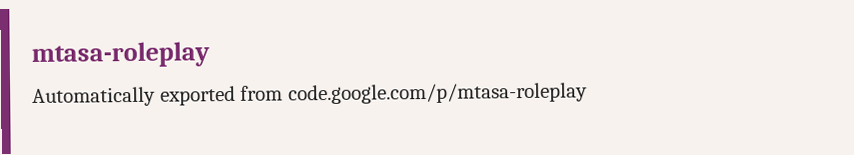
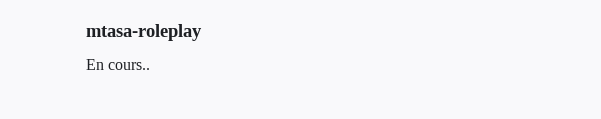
- Automatically exported from code.google.com/p/mtasa-roleplay
+ En cours..

